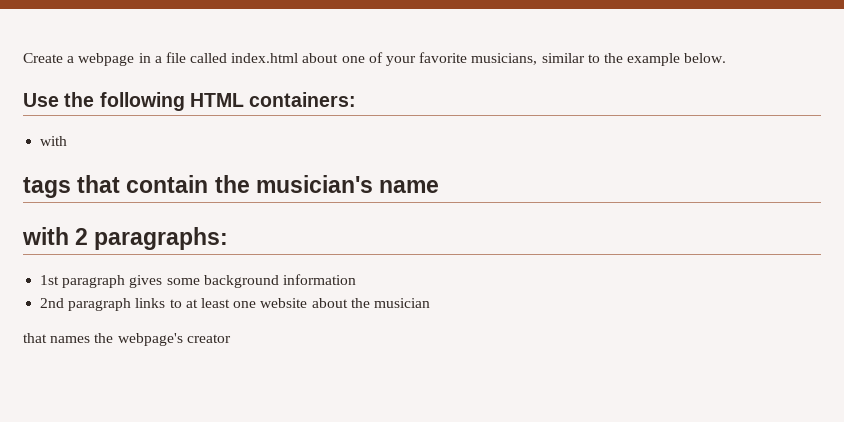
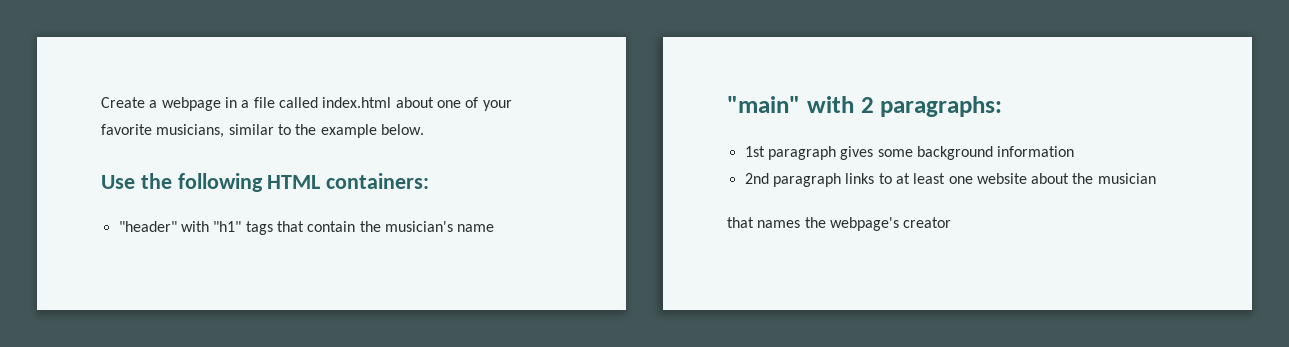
  Use the following HTML containers:
- with
- tags that contain the musician's name
+ "header" with "h1" tags that contain the musician's name
- with 2 paragraphs:
+ "main" with 2 paragraphs:

